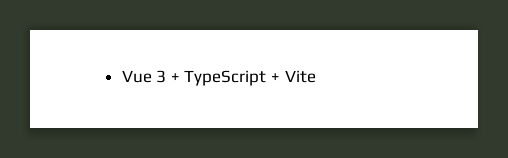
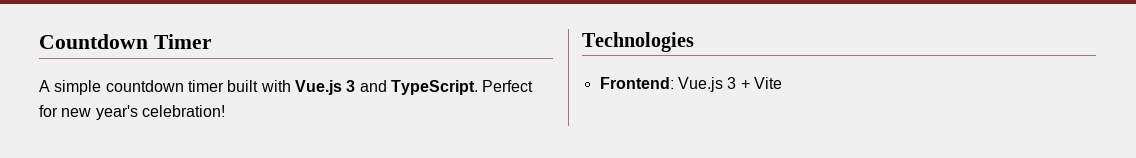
- Vue 3 + TypeScript + Vite
+ Countdown Timer
+ A simple countdown timer built with Vue.js 3 and TypeScript. Perfect for new year's celebration!
+ Technologies
+ Frontend: Vue.js 3 + Vite

